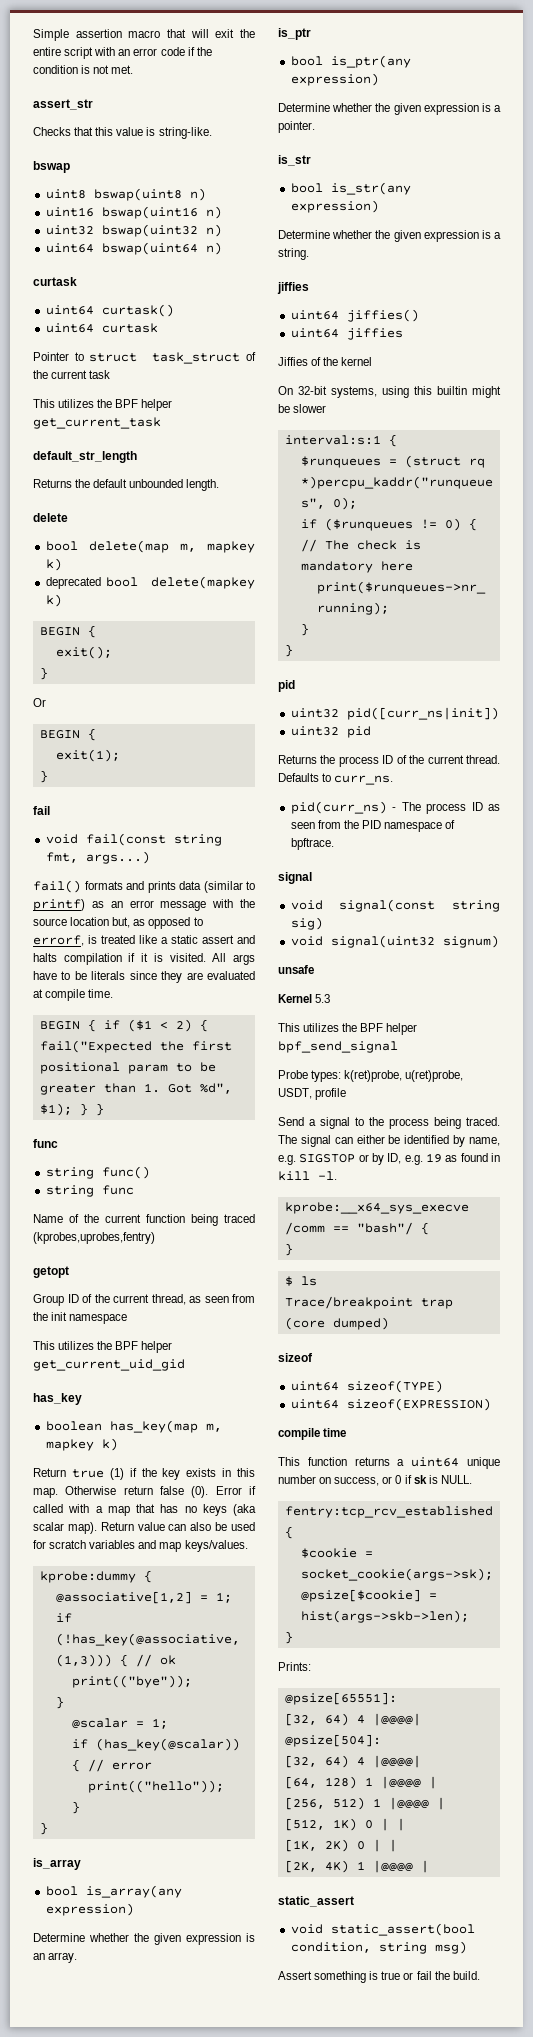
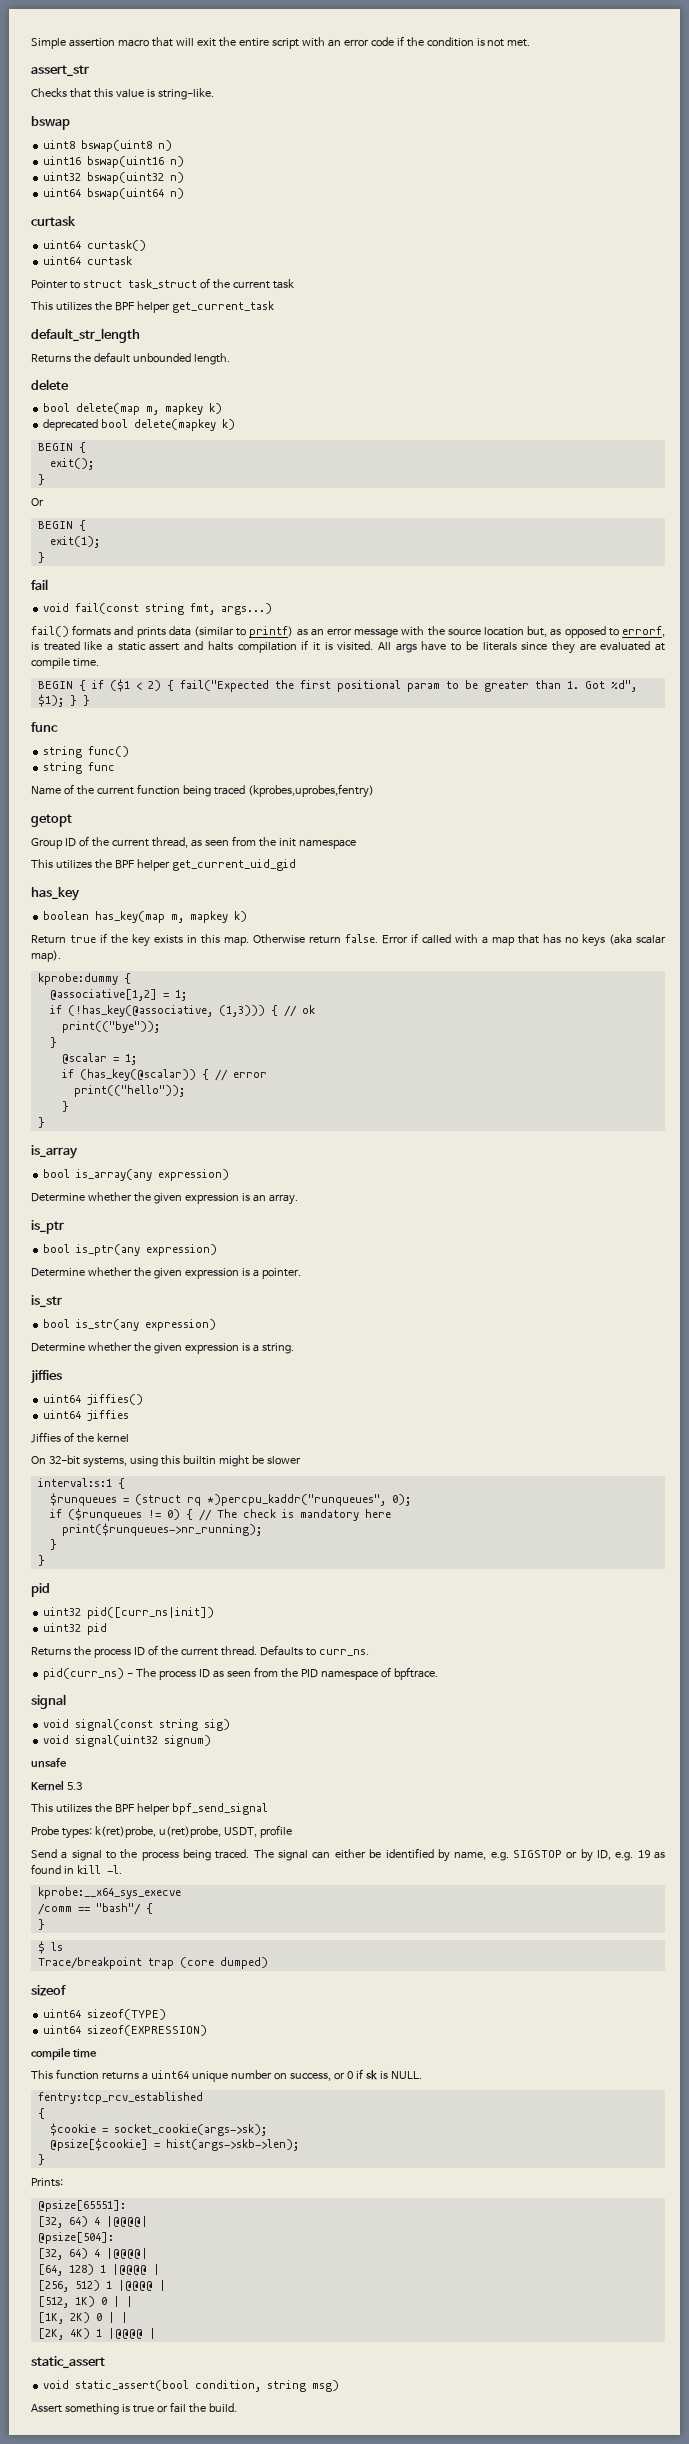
- Return true (1) if the key exists in this map.
+ Return true if the key exists in this map.
- Otherwise return false (0).
+ Otherwise return false.
- Return value can also be used for scratch variables and map keys/values.

